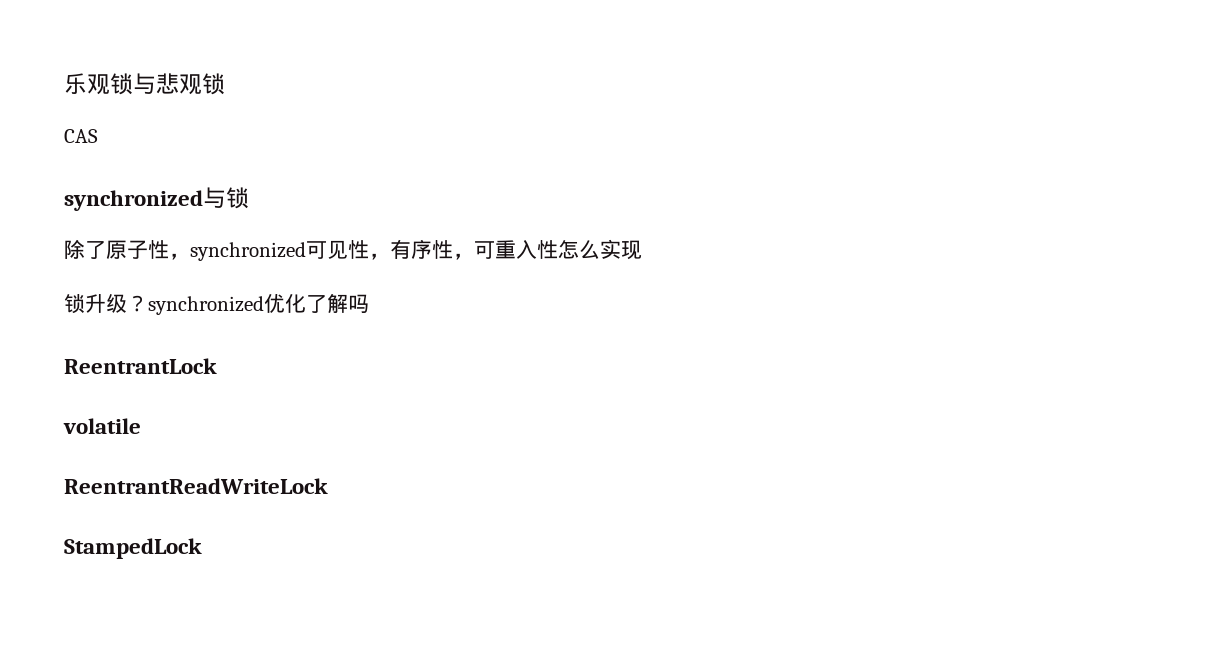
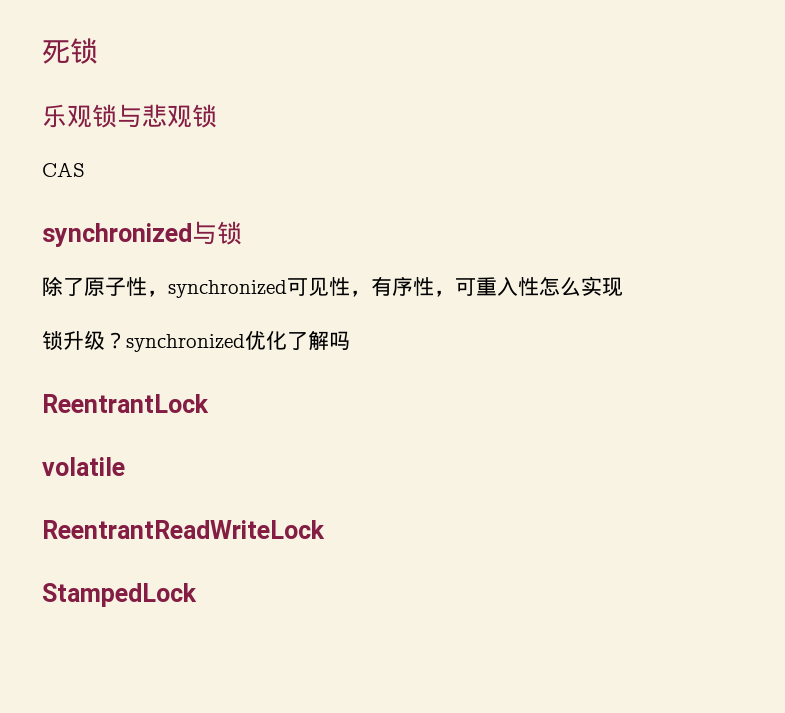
+ 死锁

